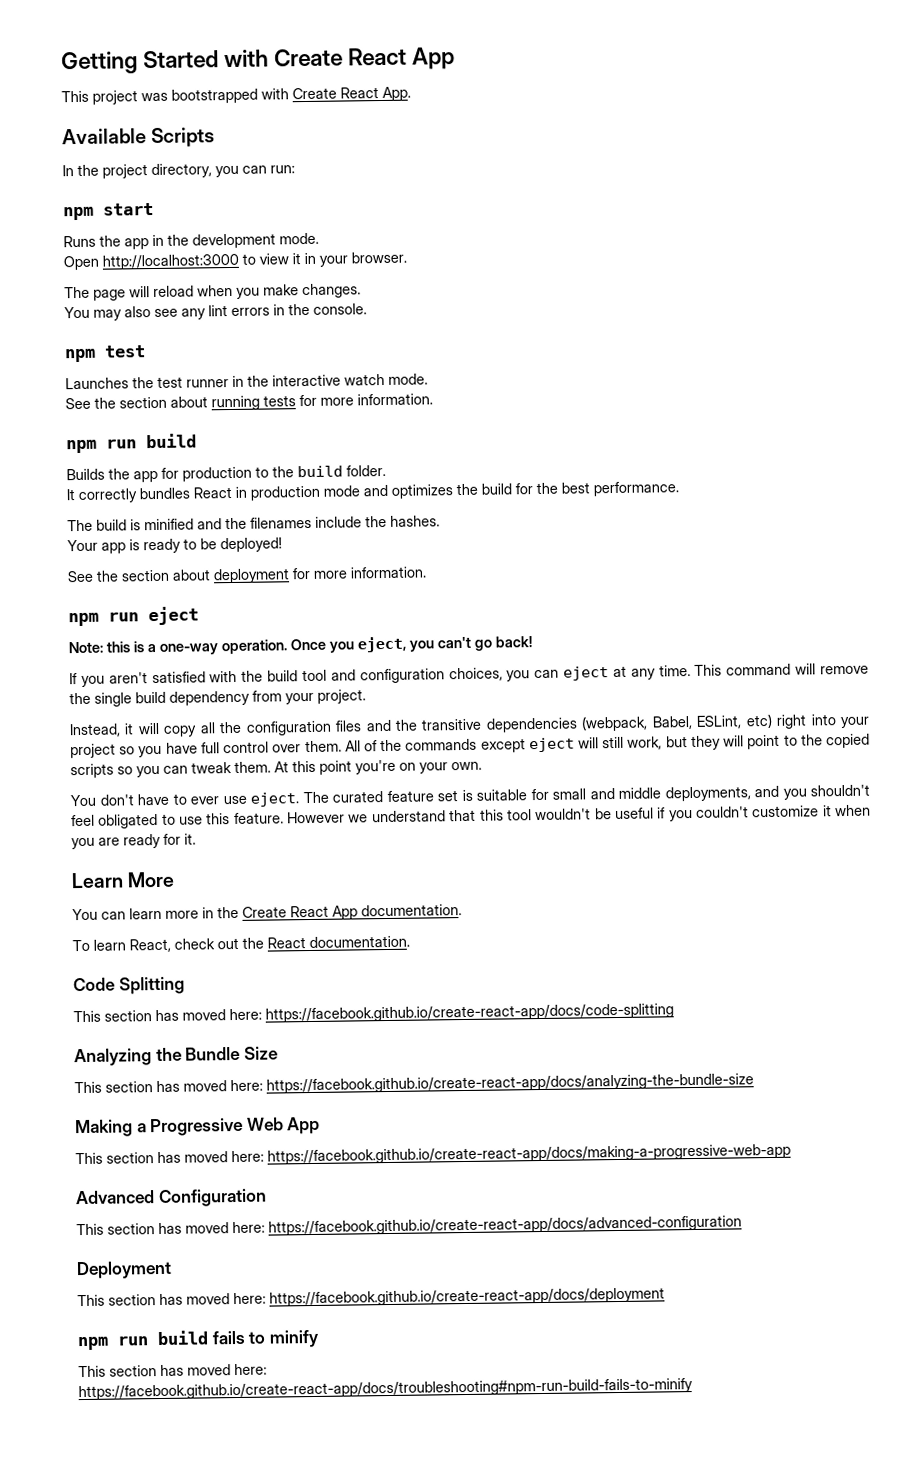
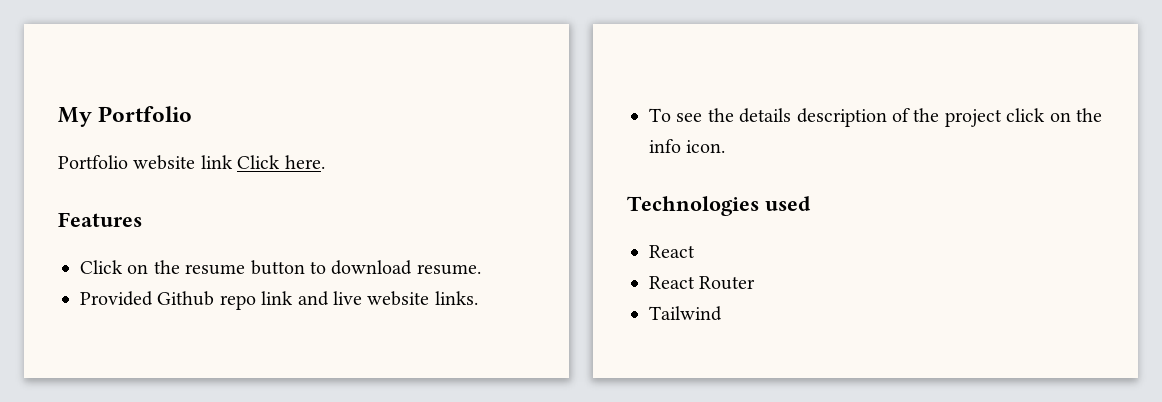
- Getting Started with Create React App
- This project was bootstrapped with Create React App.
- Available Scripts
- In the project directory, you can run:
- npm start
- Runs the app in the development mode.
- Open http://localhost:3000 to view it in your browser.
- The page will reload when you make changes.
- You may also see any lint errors in the console.
- npm test
- Launches the test runner in the interactive watch mode.
- See the section about running tests for more information.
- npm run build
- Builds the app for production to the build folder.
- It correctly bundles React in production mode and optimizes the build for the best performance.
- The build is minified and the filenames include the hashes.
- Your app is ready to be deployed!
- See the section about deployment for more information.
- npm run eject
- Note: this is a one-way operation. Once you eject, you can't go back!
- If you aren't satisfied with the build tool and configuration choices, you can eject at any time. This command will remove the single build dependency from your project.
- Instead, it will copy all the configuration files and the transitive dependencies (webpack, Babel, ESLint, etc) right into your project so you have full control over them. All of the commands except eject will still work, but they will point to the copied scripts so you can tweak them. At this point you're on your own.
- You don't have to ever use eject. The curated feature set is suitable for small and middle deployments, and you shouldn't feel obligated to use this feature. However we understand that this tool wouldn't be useful if you couldn't customize it when you are ready for it.
- Learn More
- You can learn more in the Create React App documentation.
- To learn React, check out the React documentation.
- Code Splitting
- This section has moved here: https://facebook.github.io/create-react-app/docs/code-splitting
- Analyzing the Bundle Size
- This section has moved here: https://facebook.github.io/create-react-app/docs/analyzing-the-bundle-size
- Making a Progressive Web App
- This section has moved here: https://facebook.github.io/create-react-app/docs/making-a-progressive-web-app
- Advanced Configuration
- This section has moved here: https://facebook.github.io/create-react-app/docs/advanced-configuration
- Deployment
- This section has moved here: https://facebook.github.io/create-react-app/docs/deployment
- npm run build fails to minify
- This section has moved here: https://facebook.github.io/create-react-app/docs/troubleshooting#npm-run-build-fails-to-minify
+ My Portfolio
+ Portfolio website link Click here.
+ Features
+ Click on the resume button to download resume.
+ Provided Github repo link and live website links.
+ To see the details description of the project click on the info icon.
+ Technologies used
+ React
+ React Router
+ Tailwind

